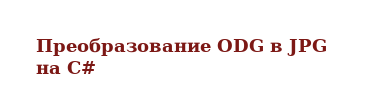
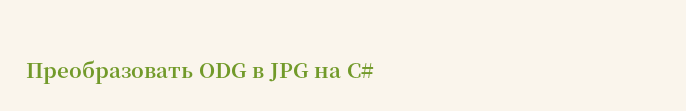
- Преобразование ODG в JPG на C#
+ Преобразовать ODG в JPG на C#

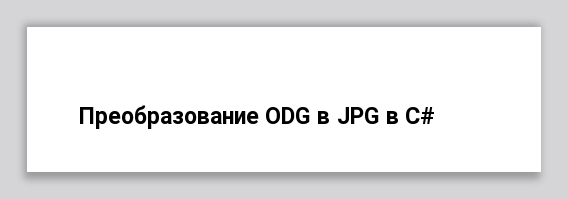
- Преобразовать ODG в JPG на C#
+ Преобразование ODG в JPG в C#

